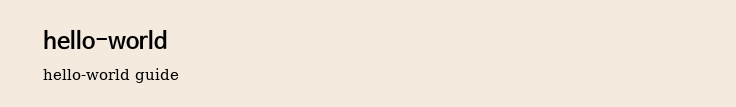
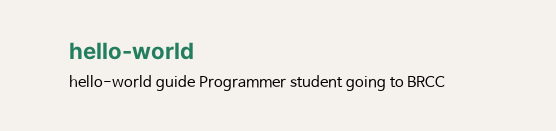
- hello-world guide
+ hello-world guide Programmer student going to BRCC

